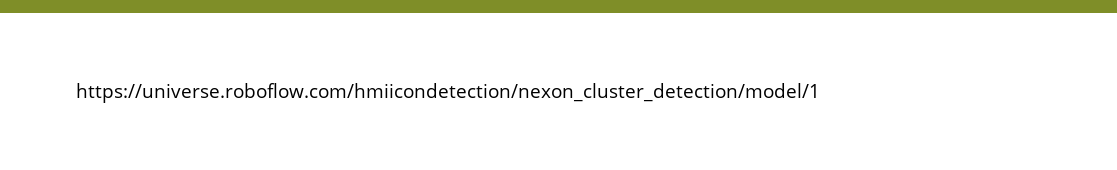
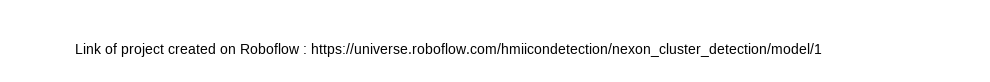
- https://universe.roboflow.com/hmiicondetection/nexon_cluster_detection/model/1
+ Link of project created on Roboflow : https://universe.roboflow.com/hmiicondetection/nexon_cluster_detection/model/1

